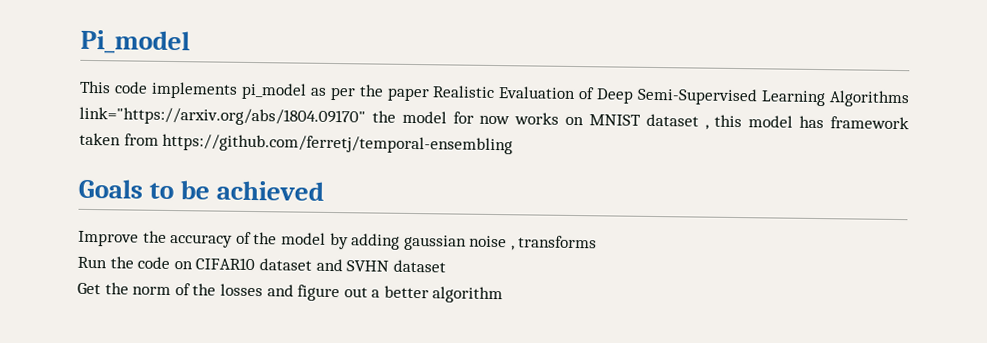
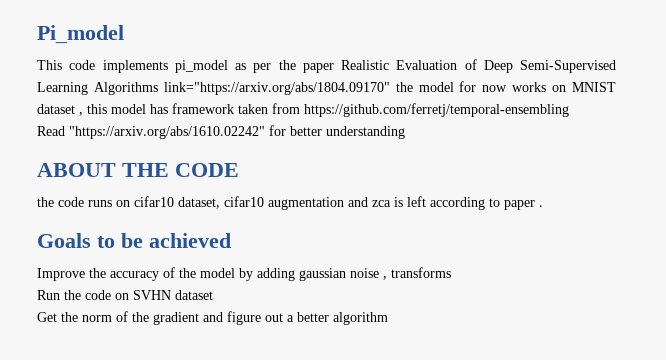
+ Read "https://arxiv.org/abs/1610.02242" for better understanding
+ ABOUT THE CODE
+ the code runs on cifar10 dataset, cifar10 augmentation and zca is left according to paper .
- Run the code on CIFAR10 dataset and SVHN dataset
+ Run the code on SVHN dataset
- Get the norm of the losses and figure out a better algorithm
+ Get the norm of the gradient and figure out a better algorithm

